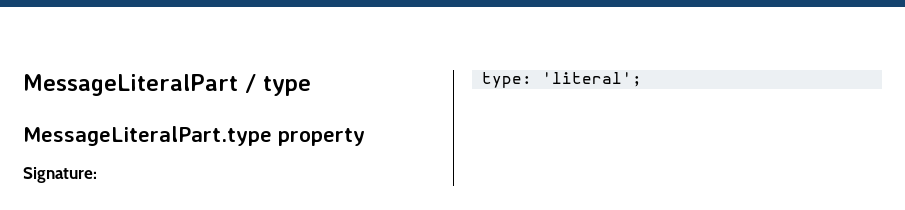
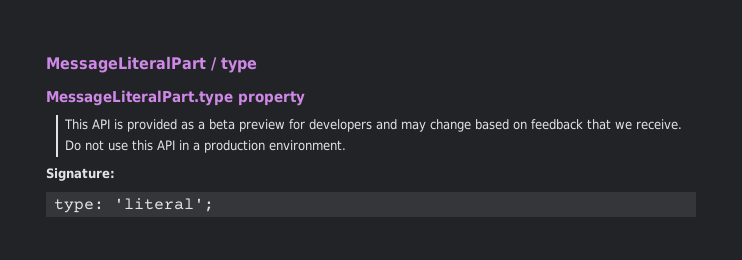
+ This API is provided as a beta preview for developers and may change based on feedback that we receive. Do not use this API in a production environment.

